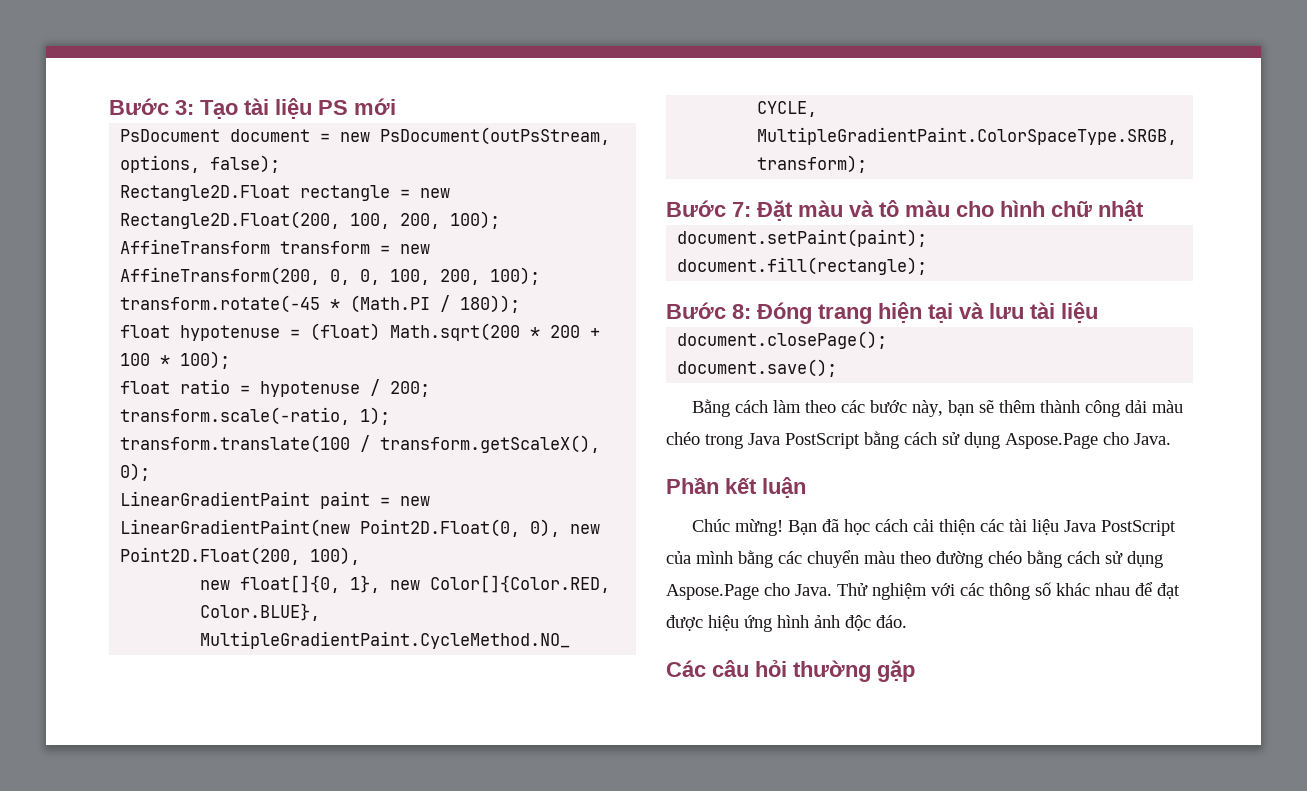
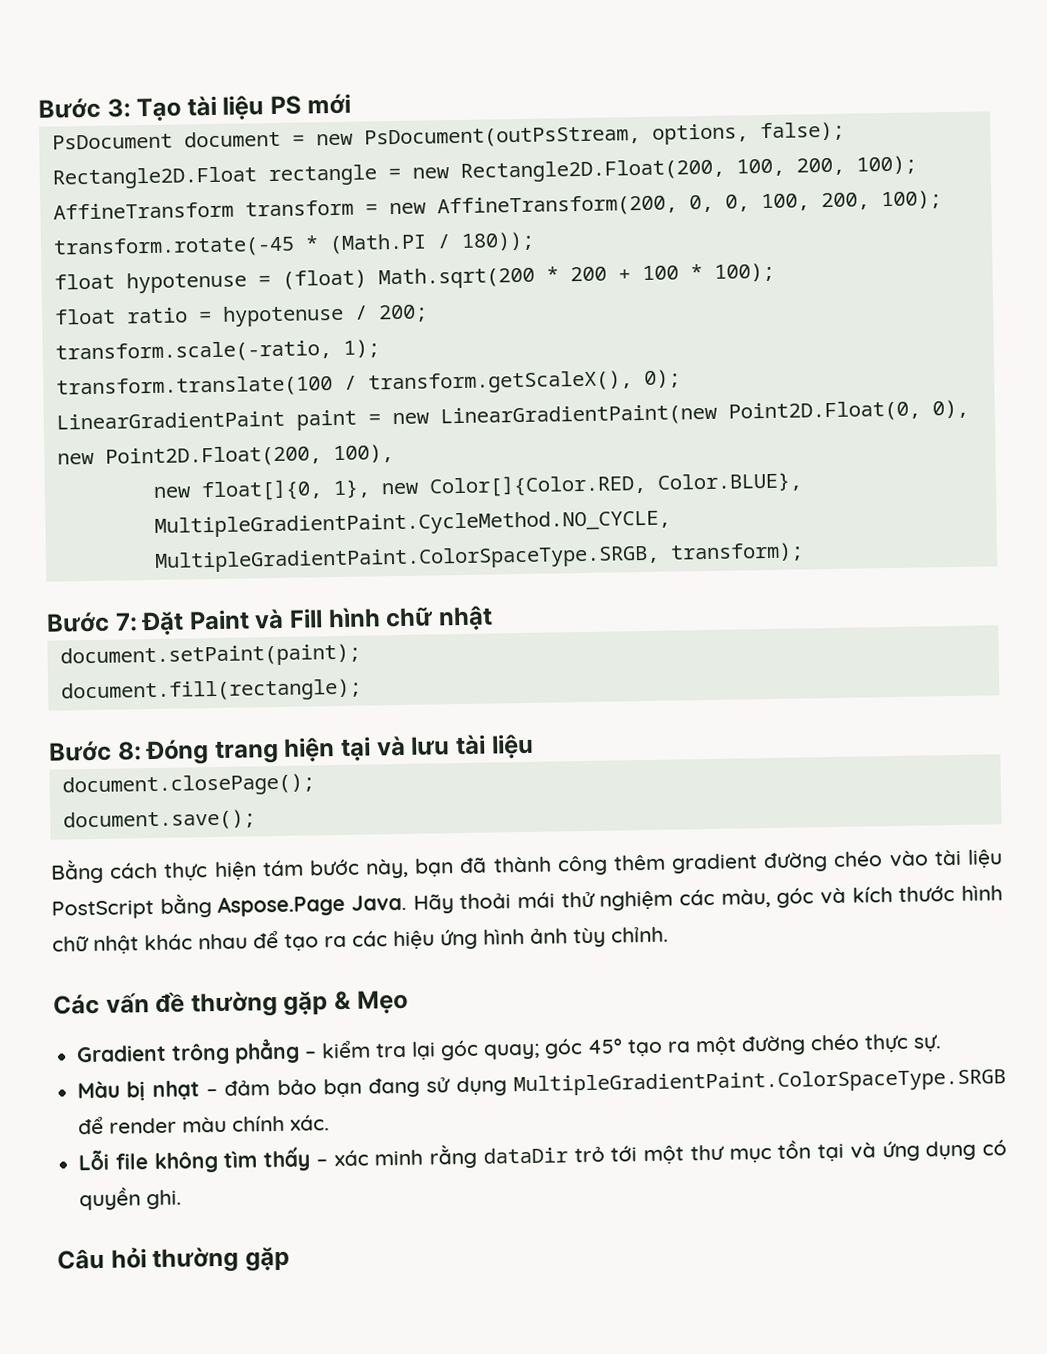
- Bước 7: Đặt màu và tô màu cho hình chữ nhật
+ Bước 7: Đặt Paint và Fill hình chữ nhật
- Bằng cách làm theo các bước này, bạn sẽ thêm thành công dải màu chéo trong Java PostScript bằng cách sử dụng Aspose.Page cho Java.
- Phần kết luận
- Chúc mừng! Bạn đã học cách cải thiện các tài liệu Java PostScript của mình bằng các chuyển màu theo đường chéo bằng cách sử dụng Aspose.Page cho Java. Thử nghiệm với các thông số khác nhau để đạt được hiệu ứng hình ảnh độc đáo.
+ Bằng cách thực hiện tám bước này, bạn đã thành công thêm gradient đường chéo vào tài liệu PostScript bằng Aspose.Page Java. Hãy thoải mái thử nghiệm các màu, góc và kích thước hình chữ nhật khác nhau để tạo ra các hiệu ứng hình ảnh tùy chỉnh.
- Các câu hỏi thường gặp
+ Các vấn đề thường gặp & Mẹo
+ Gradient trông phẳng – kiểm tra lại góc quay; góc 45° tạo ra một đường chéo thực sự.
+ Màu bị nhạt – đảm bảo bạn đang sử dụng MultipleGradientPaint.ColorSpaceType.SRGB để render màu chính xác.
+ Lỗi file không tìm thấy – xác minh rằng dataDir trỏ tới một thư mục tồn tại và ứng dụng có quyền ghi.
+ Câu hỏi thường gặp

